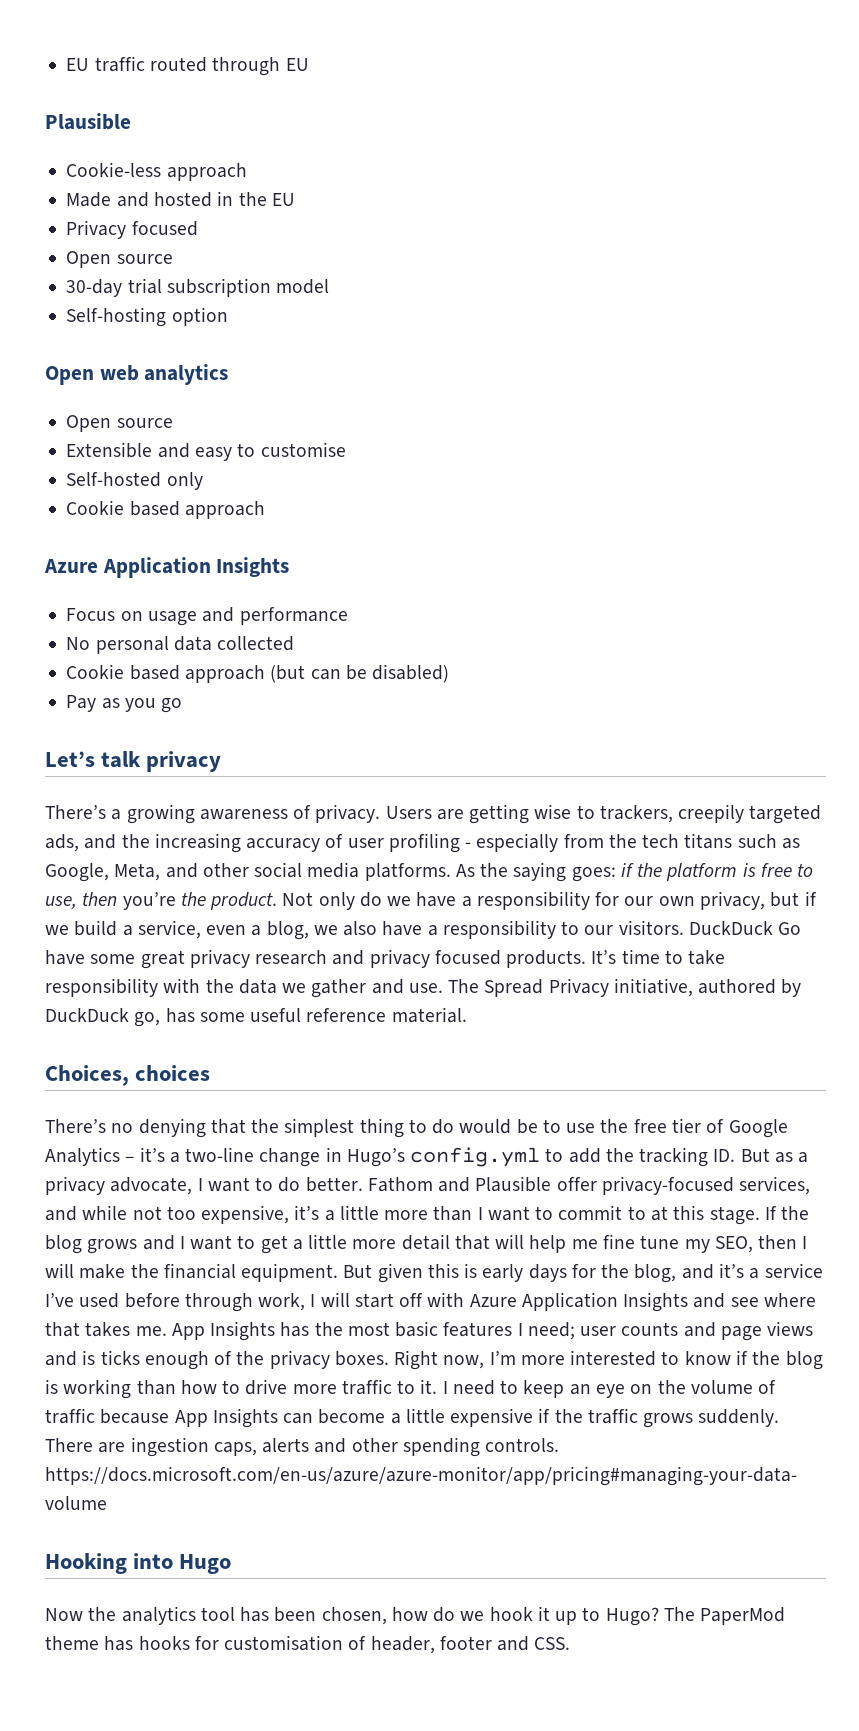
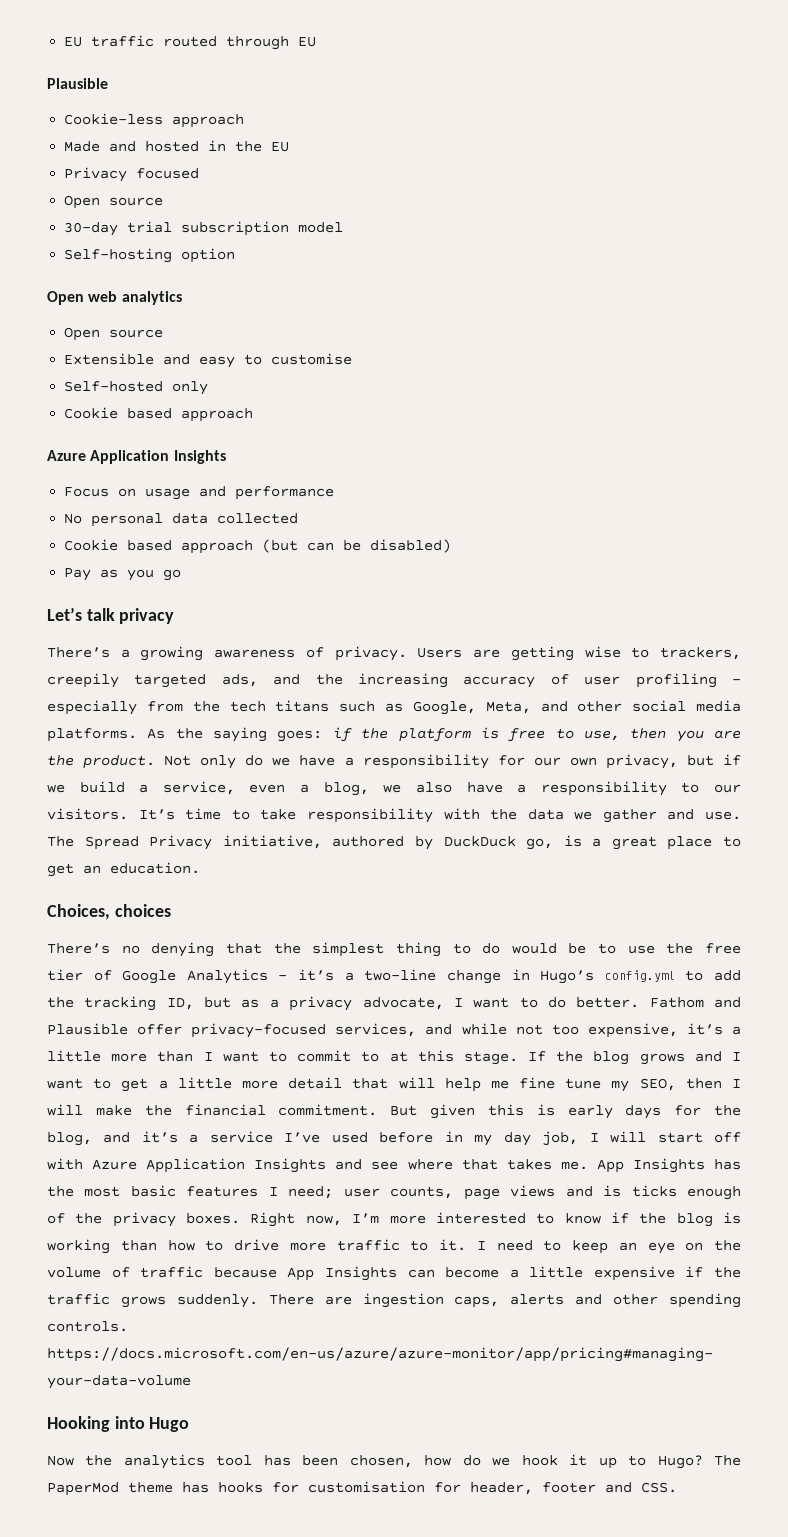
- As the saying goes: if the platform is free to use, then you’re the product.
+ As the saying goes: if the platform is free to use, then you are the product.
- DuckDuck Go have some great privacy research and privacy focused products.
- The Spread Privacy initiative, authored by DuckDuck go, has some useful reference material.
+ The Spread Privacy initiative, authored by DuckDuck go, is a great place to get an education.
- There’s no denying that the simplest thing to do would be to use the free tier of Google Analytics – it’s a two-line change in Hugo’s config.yml to add the tracking ID. But as a privacy advocate, I want to do better.
+ There’s no denying that the simplest thing to do would be to use the free tier of Google Analytics – it’s a two-line change in Hugo’s config.yml to add the tracking ID, but as a privacy advocate, I want to do better.
- If the blog grows and I want to get a little more detail that will help me fine tune my SEO, then I will make the financial equipment.
+ If the blog grows and I want to get a little more detail that will help me fine tune my SEO, then I will make the financial commitment.
- But given this is early days for the blog, and it’s a service I’ve used before through work, I will start off with Azure Application Insights and see where that takes me.
+ But given this is early days for the blog, and it’s a service I’ve used before in my day job, I will start off with Azure Application Insights and see where that takes me.
- App Insights has the most basic features I need; user counts and page views and is ticks enough of the privacy boxes.
+ App Insights has the most basic features I need; user counts, page views and is ticks enough of the privacy boxes.
- The PaperMod theme has hooks for customisation of header, footer and CSS.
+ The PaperMod theme has hooks for customisation for header, footer and CSS.

